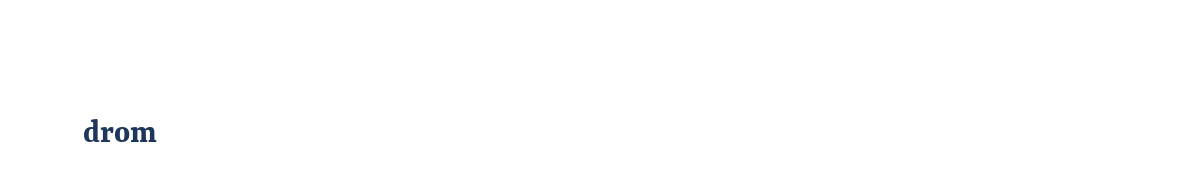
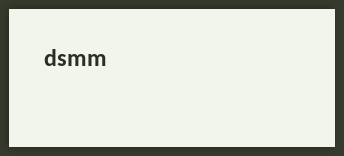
- drom
+ dsmm

